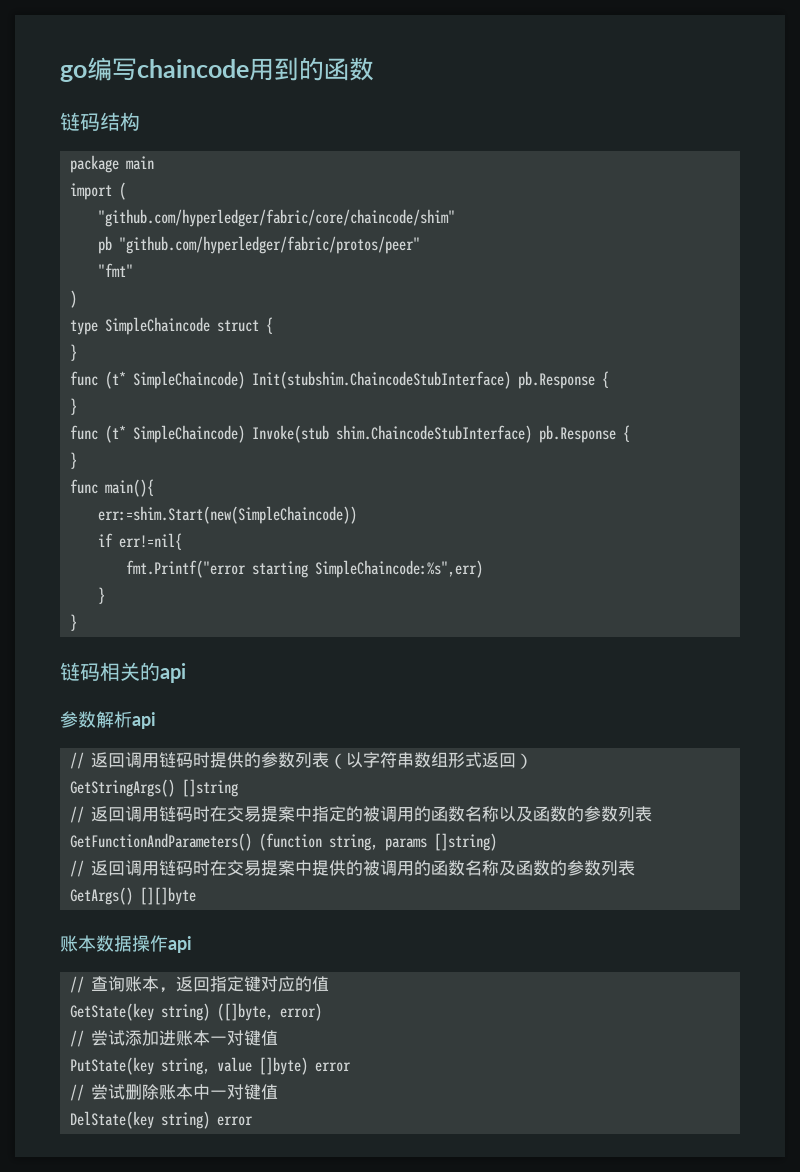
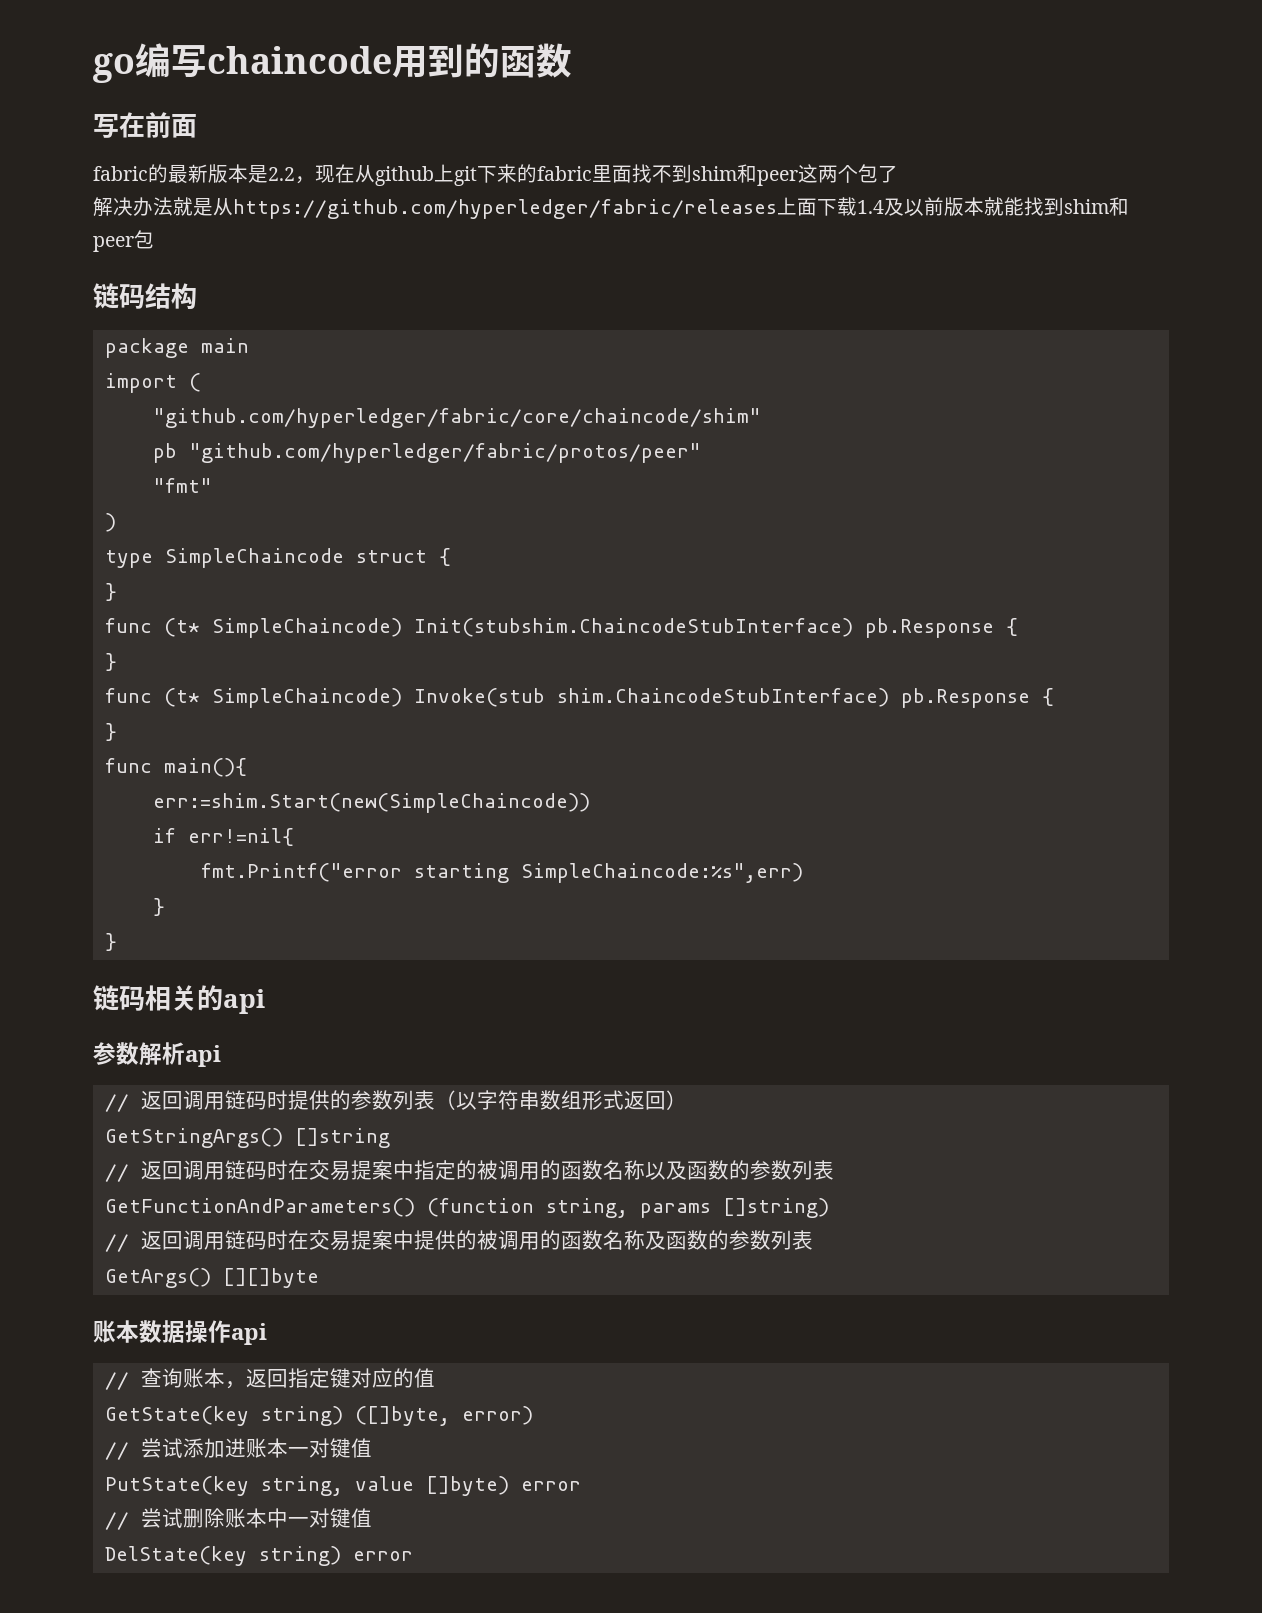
+ 写在前面
+ fabric的最新版本是2.2，现在从github上git下来的fabric里面找不到shim和peer这两个包了
+ 解决办法就是从https://github.com/hyperledger/fabric/releases上面下载1.4及以前版本就能找到shim和peer包

